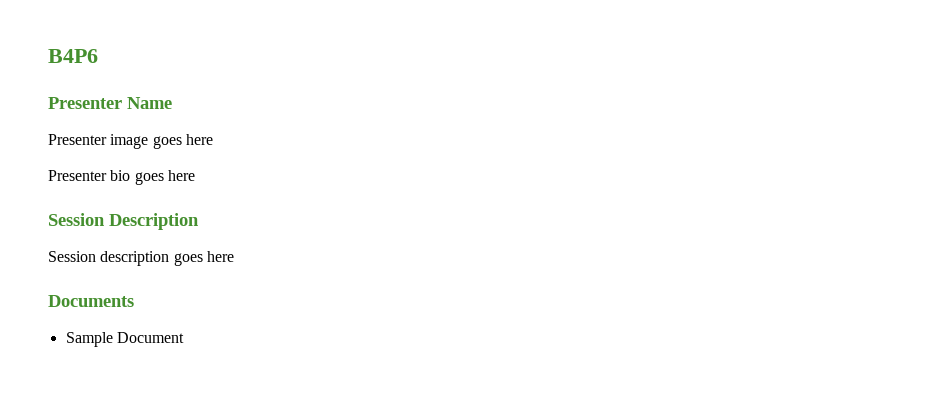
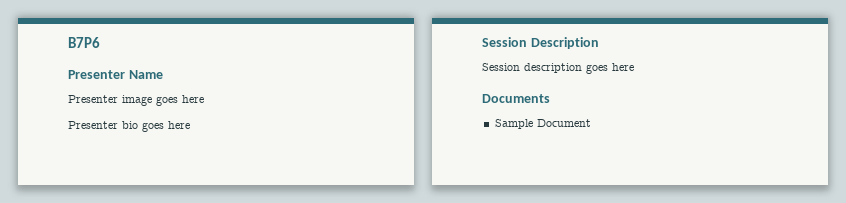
- B4P6
+ B7P6

